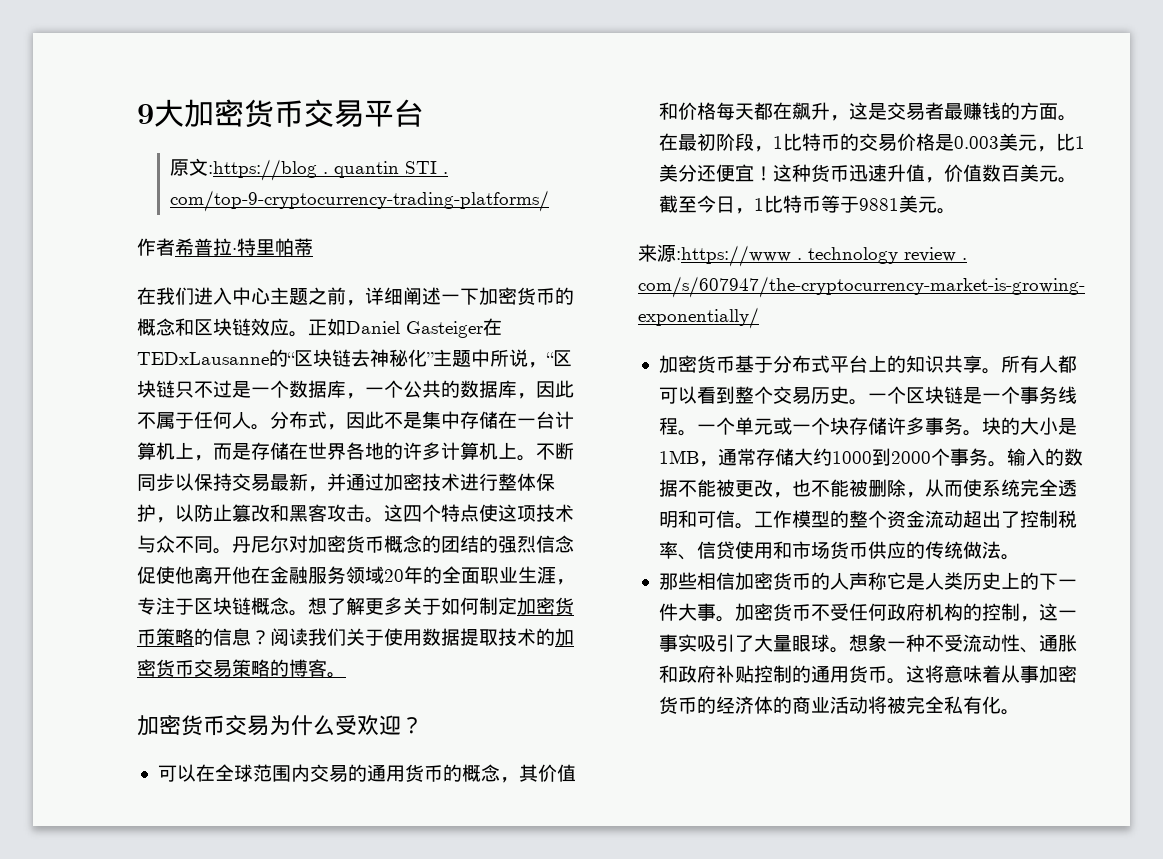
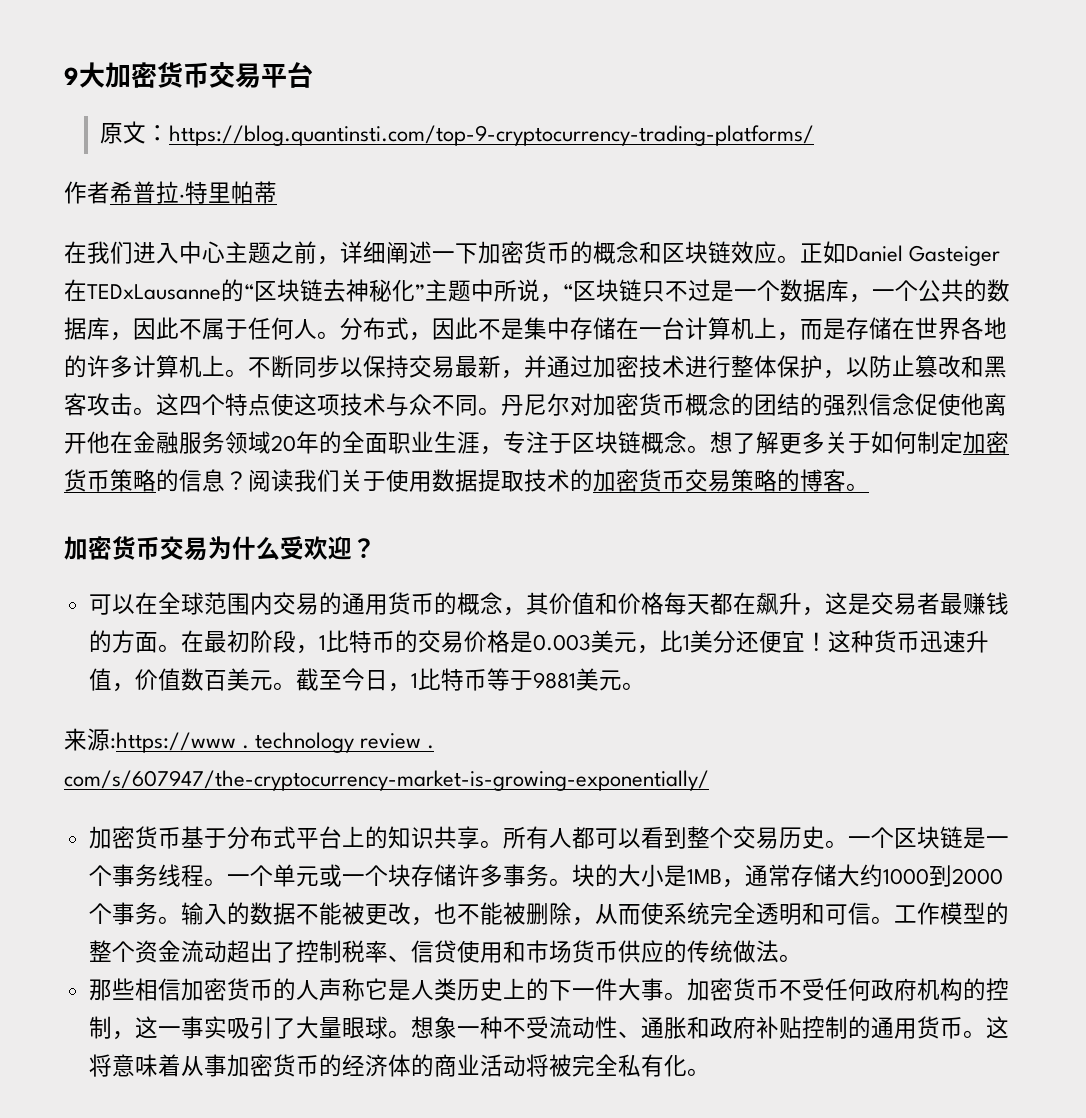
- 原文:https://blog . quantin STI . com/top-9-cryptocurrency-trading-platforms/
+ 原文：https://blog.quantinsti.com/top-9-cryptocurrency-trading-platforms/

